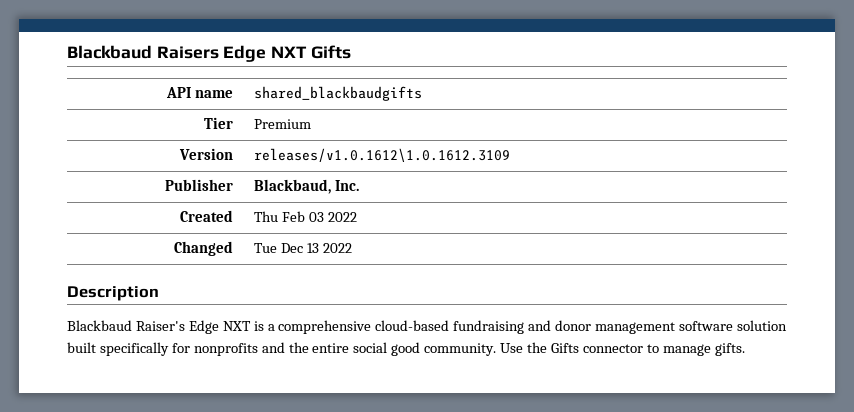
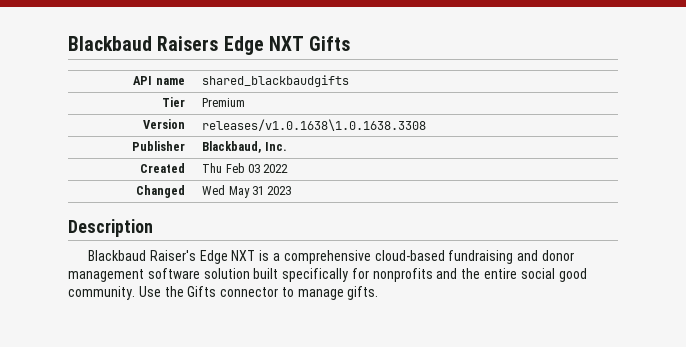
- Version | releases/v1.0.1612\1.0.1612.3109
+ Version | releases/v1.0.1638\1.0.1638.3308
- Changed | Tue Dec 13 2022
+ Changed | Wed May 31 2023

